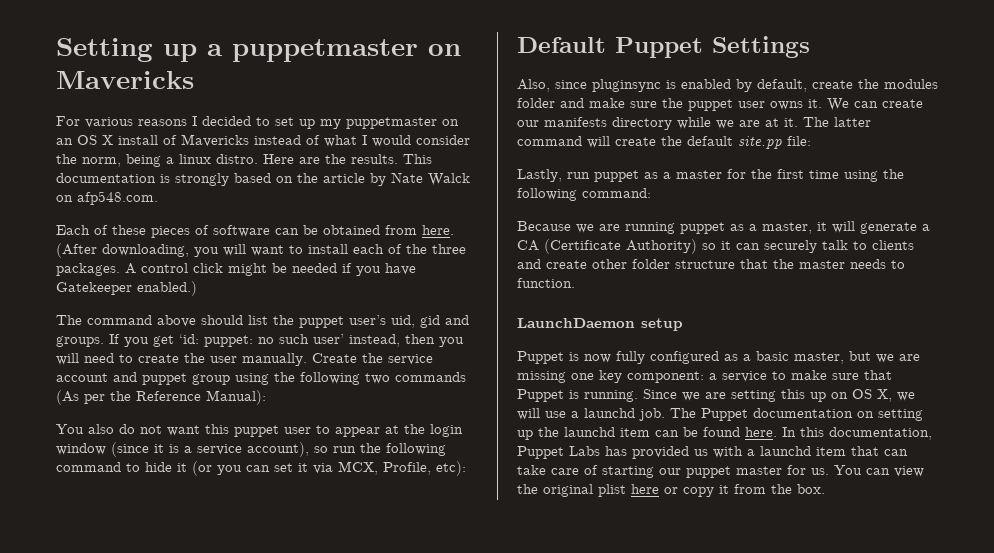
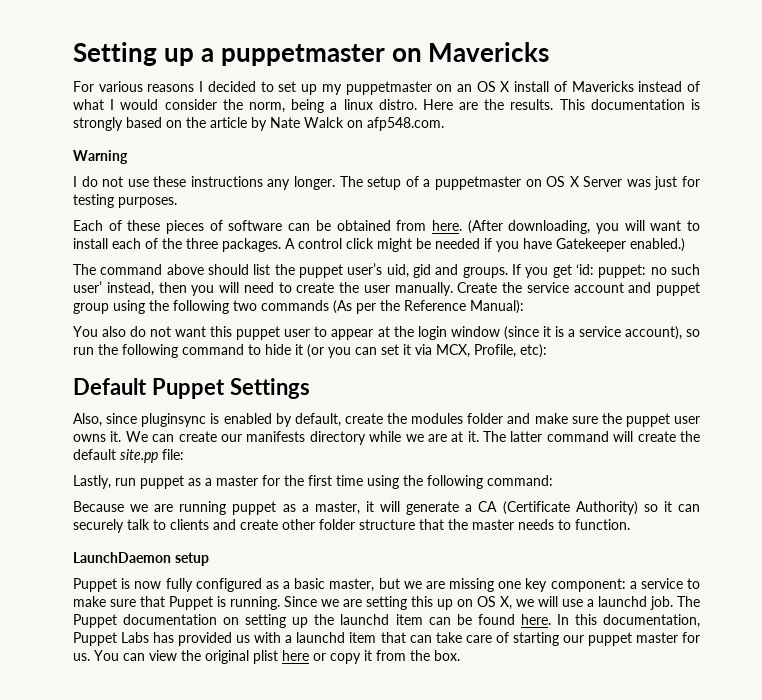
+ Warning
+ I do not use these instructions any longer. The setup of a puppetmaster on OS X Server was just for testing purposes.

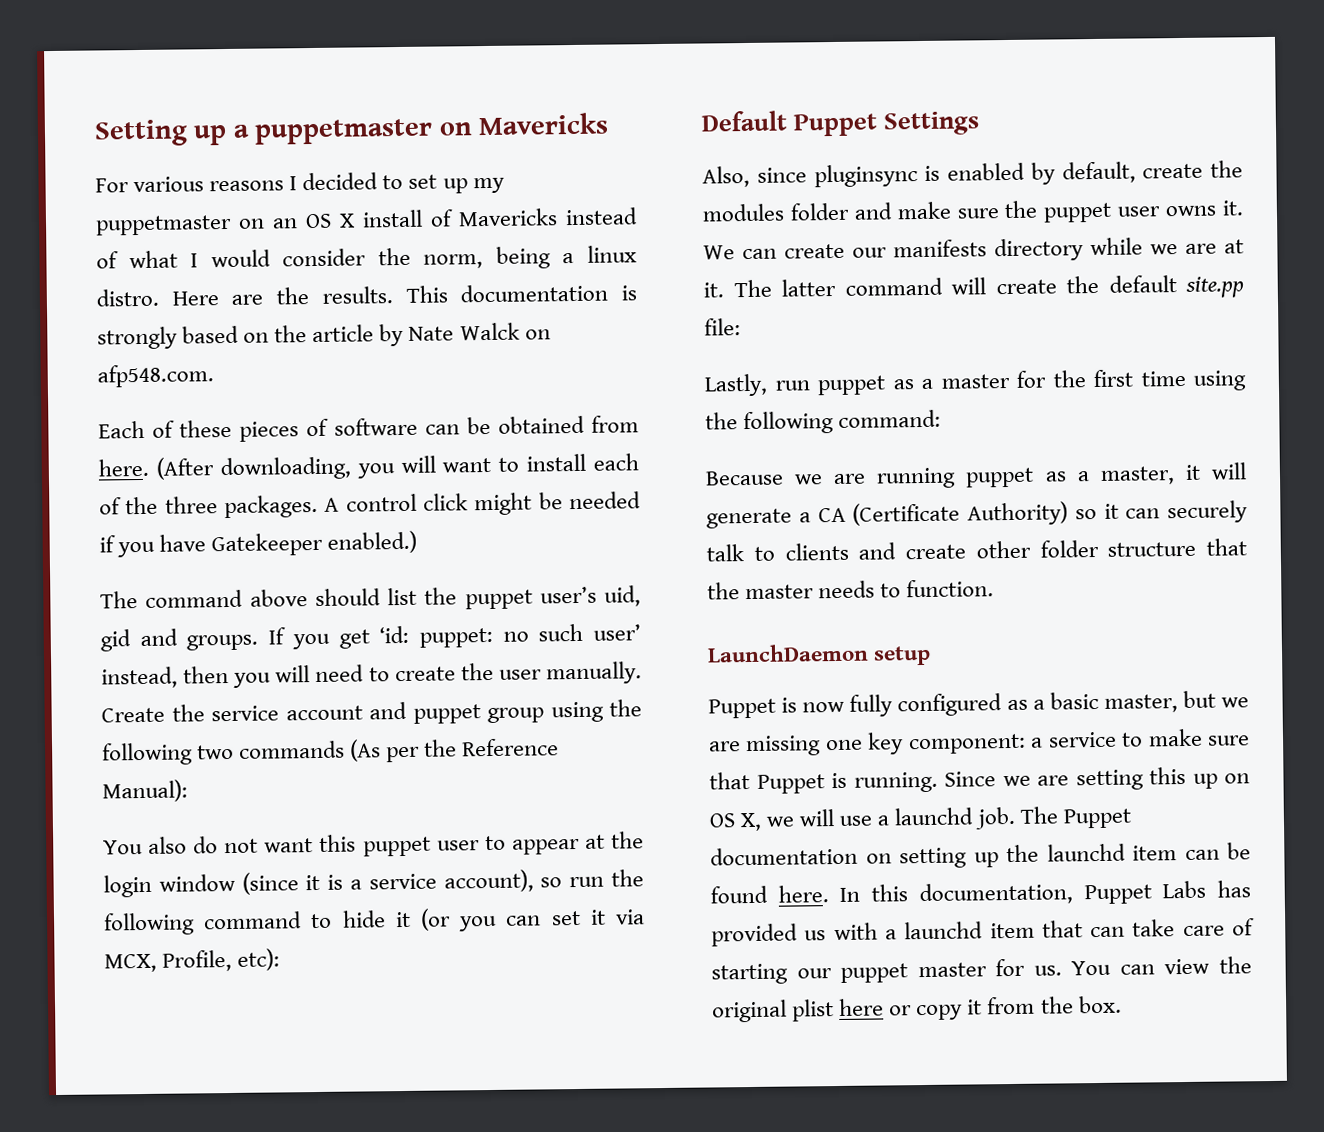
- Warning
- I do not use these instructions any longer. The setup of a puppetmaster on OS X Server was just for testing purposes.

